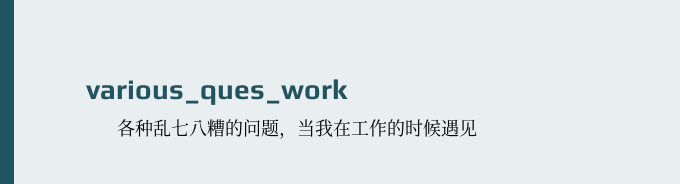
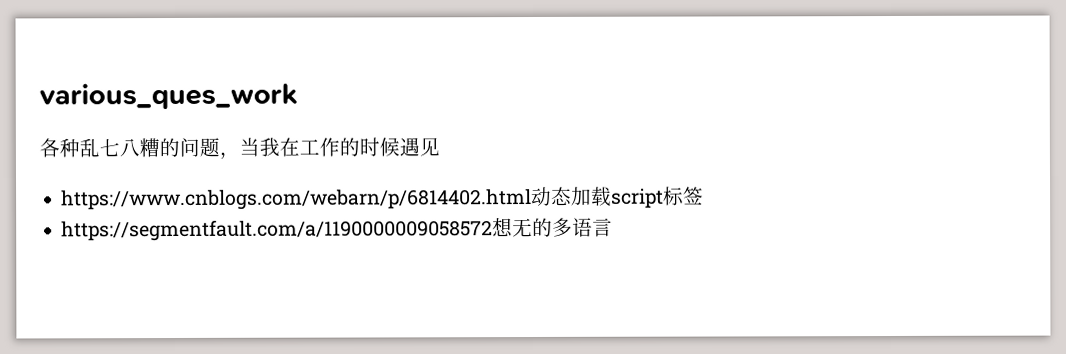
+ https://www.cnblogs.com/webarn/p/6814402.html动态加载script标签
+ https://segmentfault.com/a/1190000009058572想无的多语言

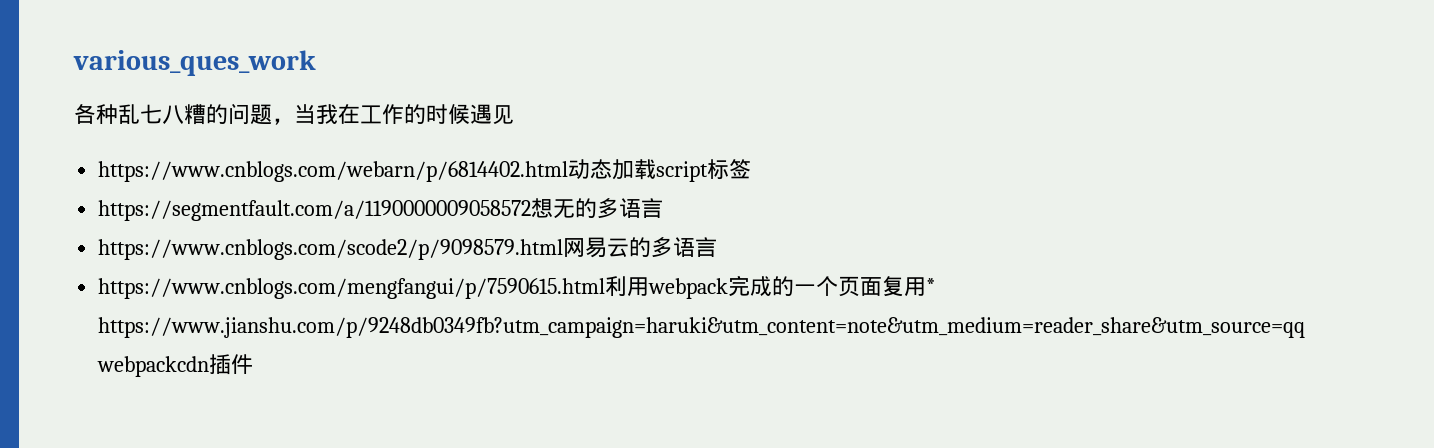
+ https://www.cnblogs.com/scode2/p/9098579.html网易云的多语言
+ https://www.cnblogs.com/mengfangui/p/7590615.html利用webpack完成的一个页面复用* https://www.jianshu.com/p/9248db0349fb?utm_campaign=haruki&utm_content=note&utm_medium=reader_share&utm_source=qq webpackcdn插件

